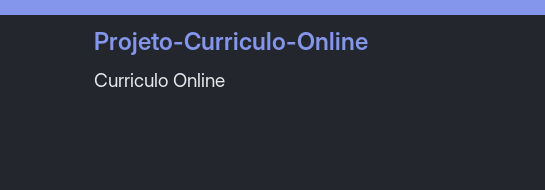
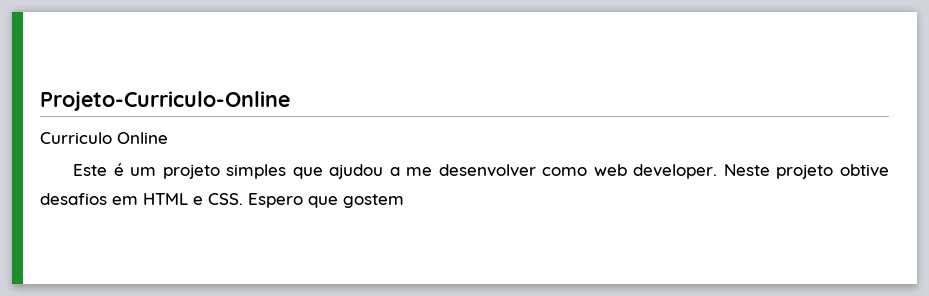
+ Este é um projeto simples que ajudou a me desenvolver como web developer. Neste projeto obtive desafios em HTML e CSS. Espero que gostem

